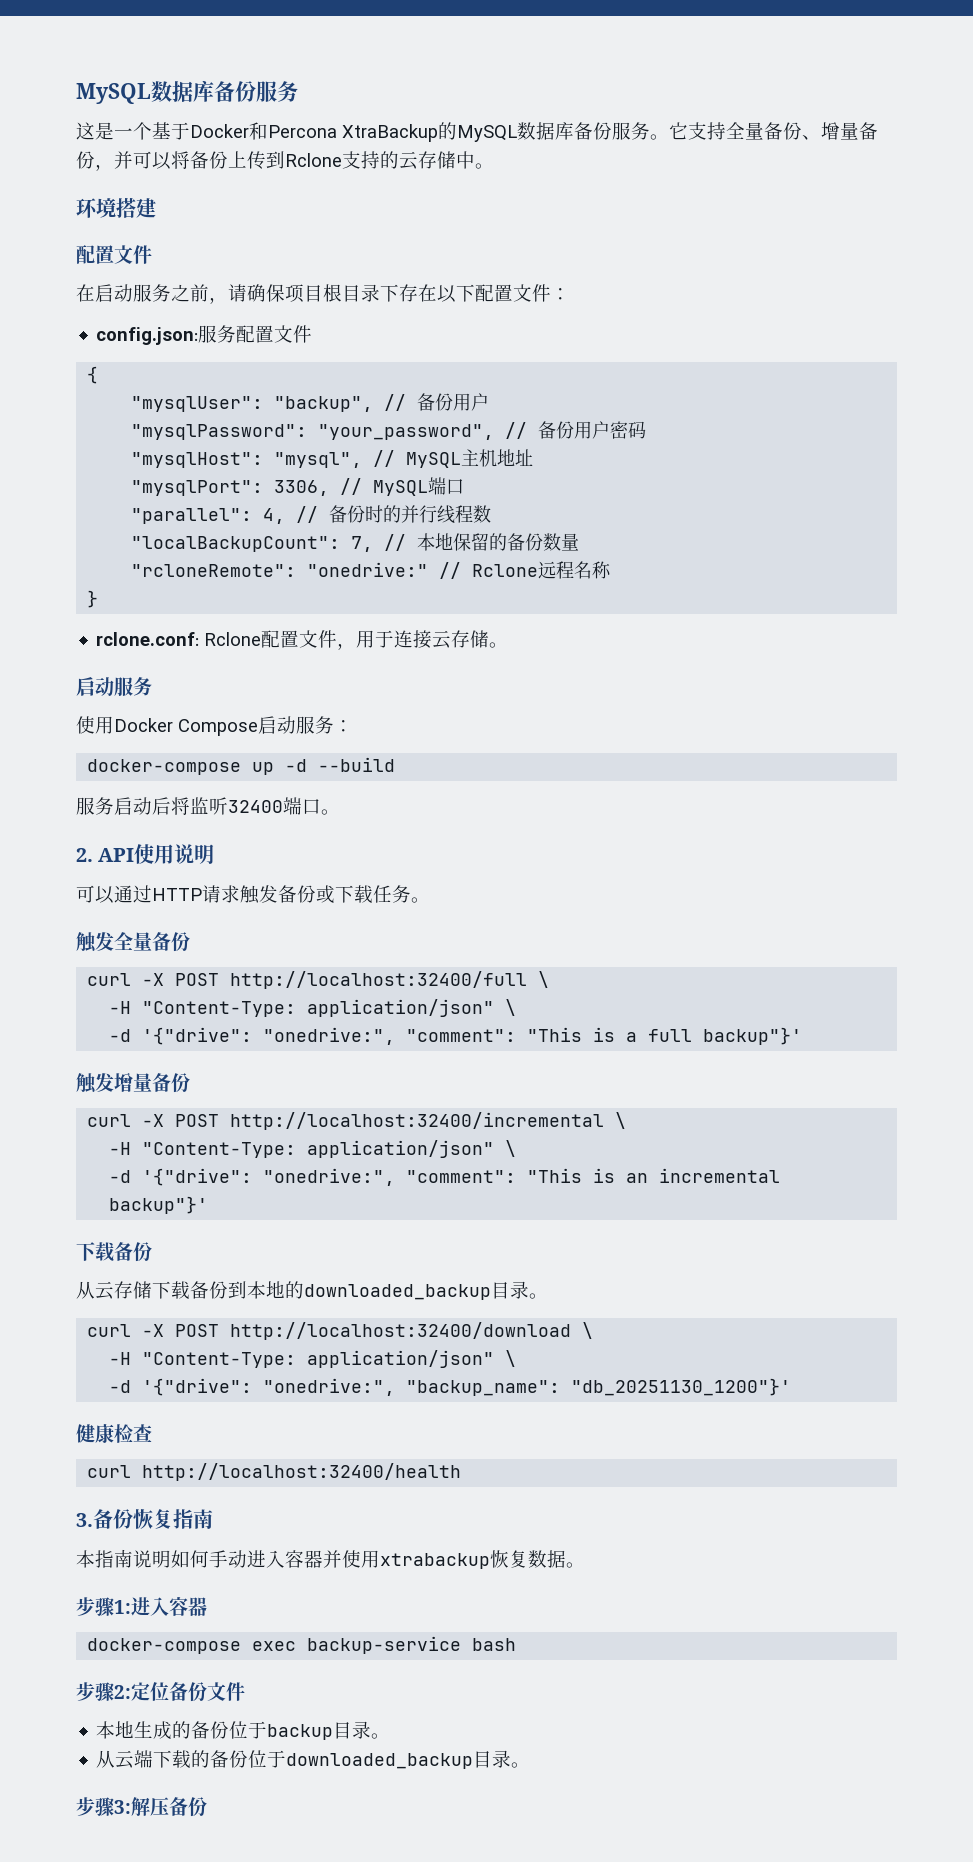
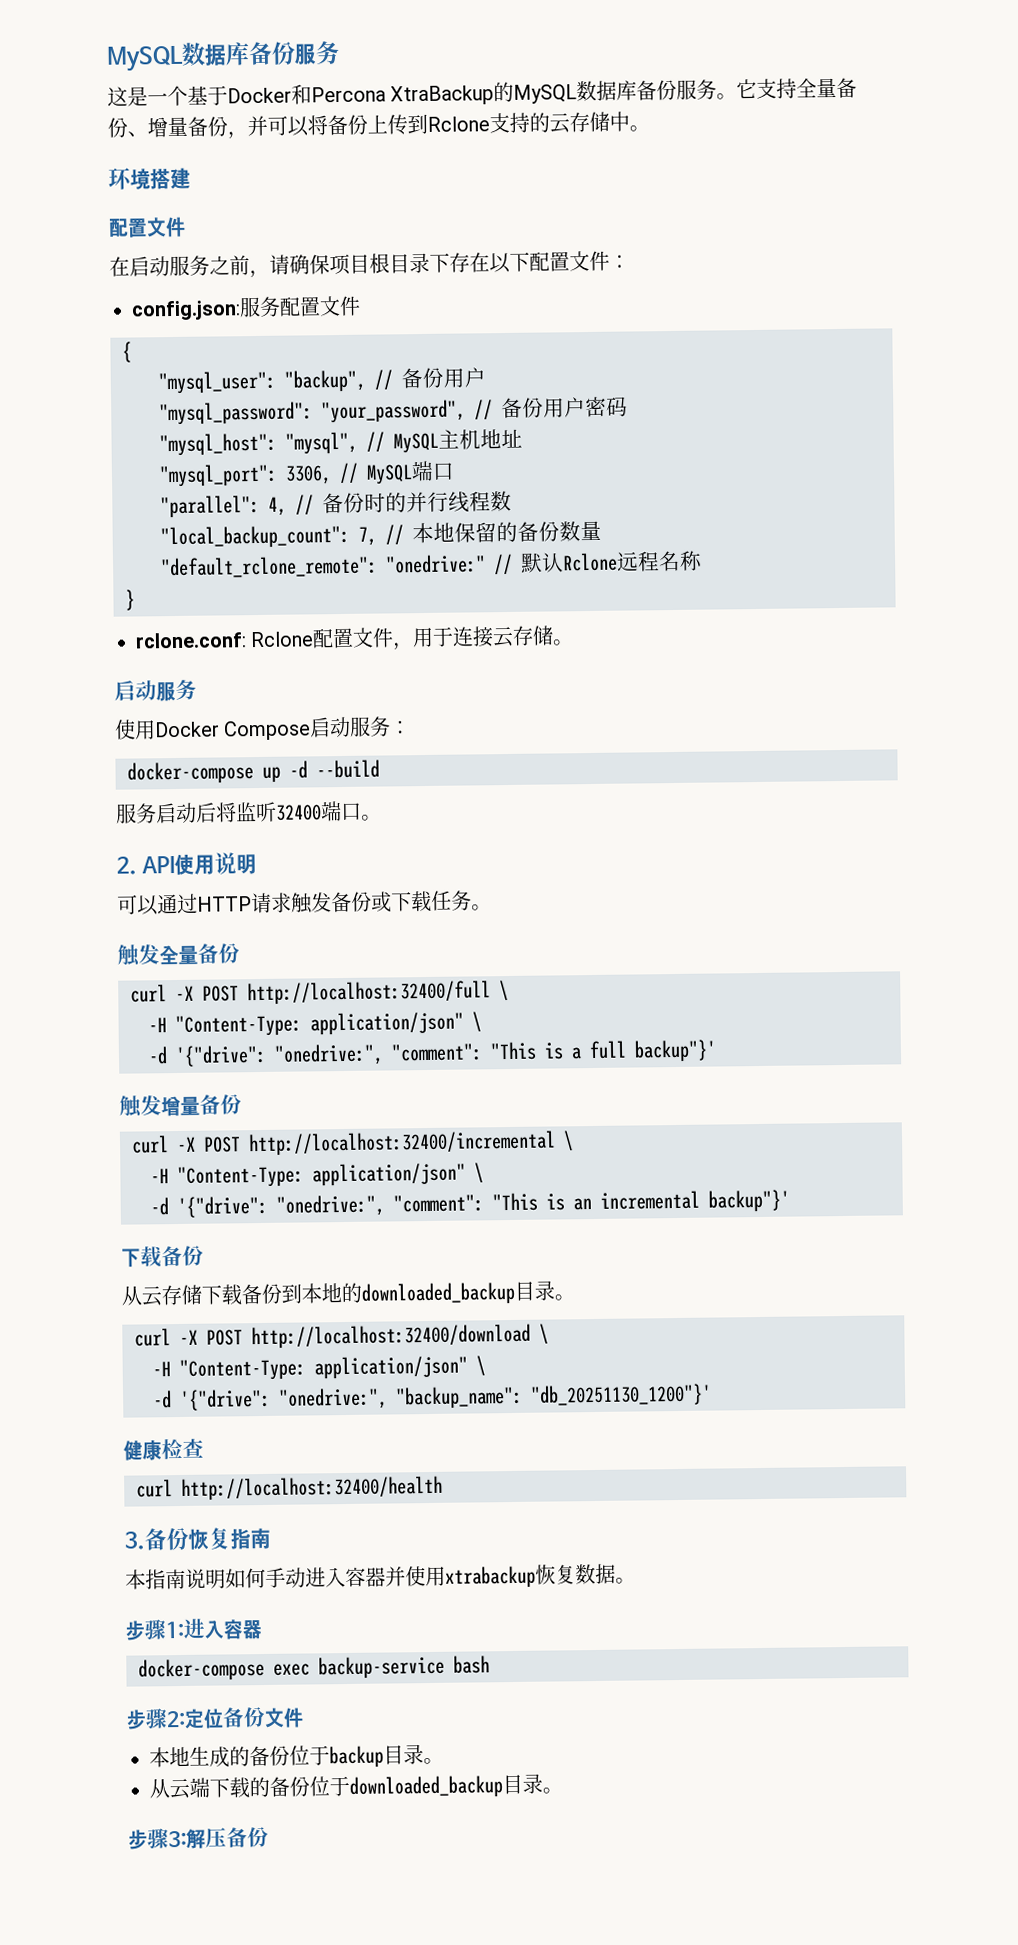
- "mysqlUser": "backup", // 备份用户
+ "mysql_user": "backup", // 备份用户
- "mysqlPassword": "your_password", // 备份用户密码
+ "mysql_password": "your_password", // 备份用户密码
- "mysqlHost": "mysql", // MySQL主机地址
+ "mysql_host": "mysql", // MySQL主机地址
- "mysqlPort": 3306, // MySQL端口
+ "mysql_port": 3306, // MySQL端口
- "localBackupCount": 7, // 本地保留的备份数量
+ "local_backup_count": 7, // 本地保留的备份数量
- "rcloneRemote": "onedrive:" // Rclone远程名称
+ "default_rclone_remote": "onedrive:" // 默认Rclone远程名称

